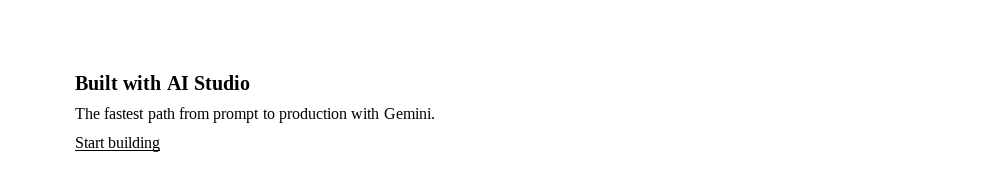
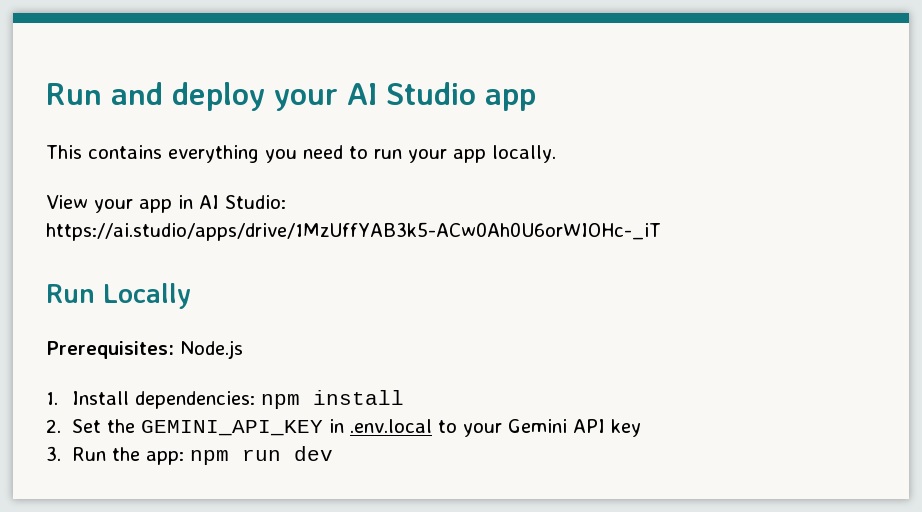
- Built with AI Studio
- The fastest path from prompt to production with Gemini.
- Start building
+ Run and deploy your AI Studio app
+ This contains everything you need to run your app locally.
+ View your app in AI Studio: https://ai.studio/apps/drive/1MzUffYAB3k5-ACw0Ah0U6orWIOHc-_iT
+ Run Locally
+ Prerequisites: Node.js
+ 1. Install dependencies: npm install
+ 2. Set the GEMINI_API_KEY in .env.local to your Gemini API key
+ 3. Run the app: npm run dev

